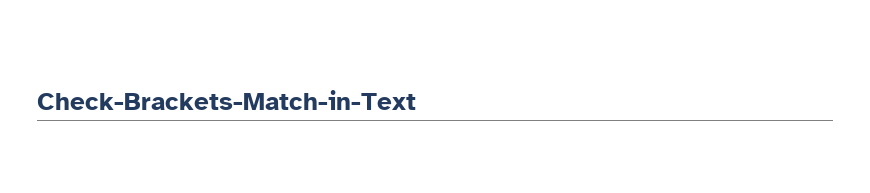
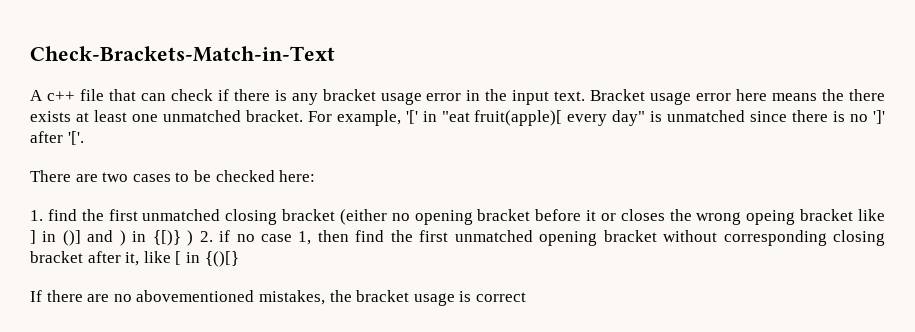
+ A c++ file that can check if there is any bracket usage error in the input text. Bracket usage error here means the there exists at least one unmatched bracket. For example, '[' in "eat fruit(apple)[ every day" is unmatched since there is no ']' after '['.
+ There are two cases to be checked here:
+ 1. find the first unmatched closing bracket (either no opening bracket before it or closes the wrong opeing bracket like ] in ()] and ) in {[)} ) 2. if no case 1, then find the first unmatched opening bracket without corresponding closing bracket after it, like [ in {()[}
+ If there are no abovementioned mistakes, the bracket usage is correct

